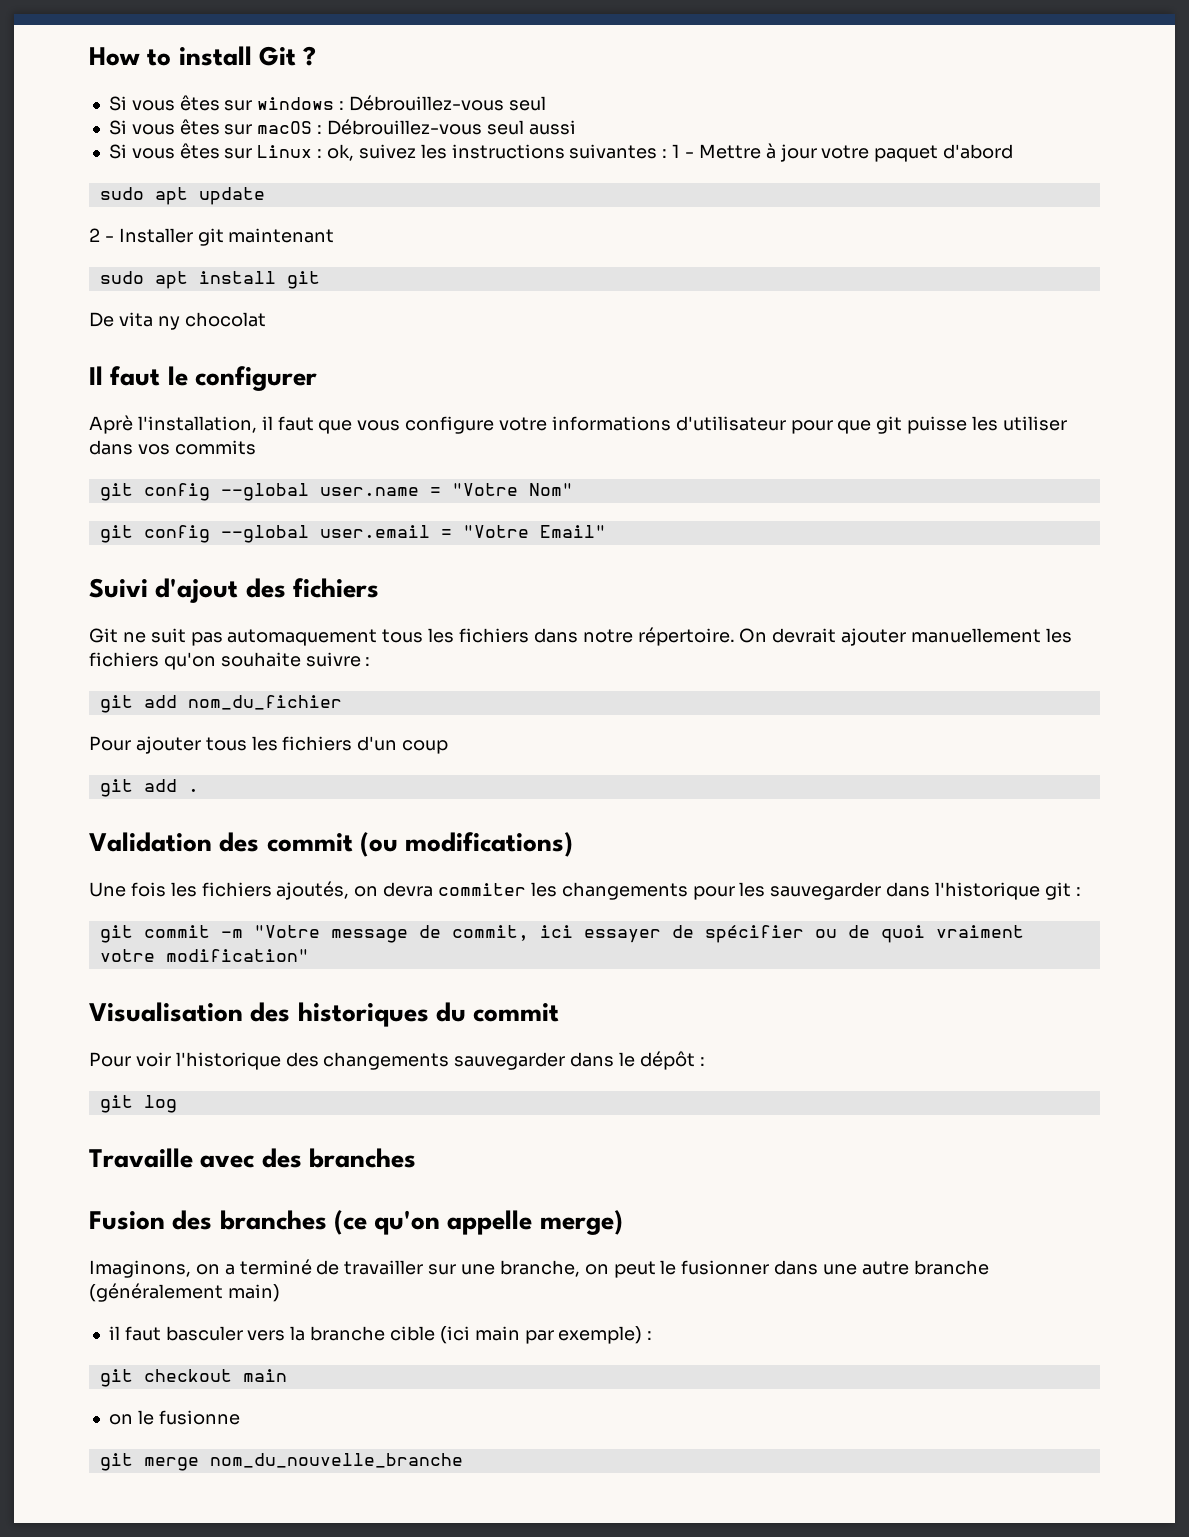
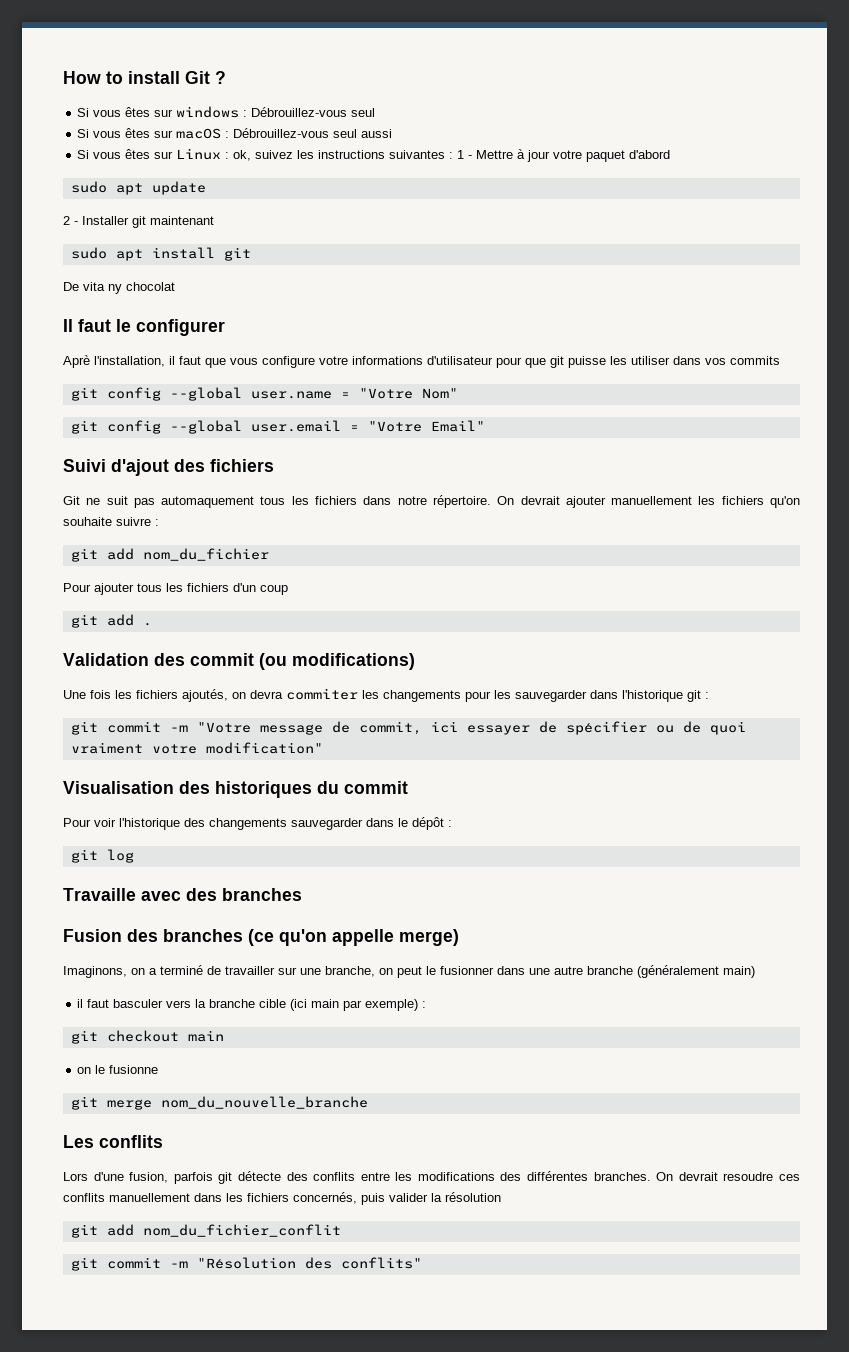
+ Les conflits
+ Lors d'une fusion, parfois git détecte des conflits entre les modifications des différentes branches. On devrait resoudre ces conflits manuellement dans les fichiers concernés, puis valider la résolution
+ git add nom_du_fichier_conflit
+ git commit -m "Résolution des conflits"

